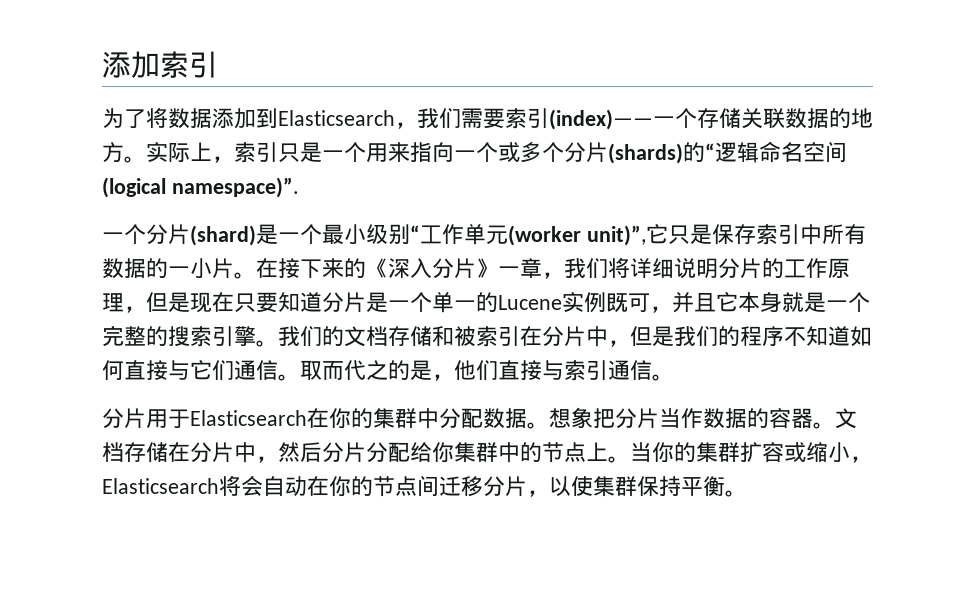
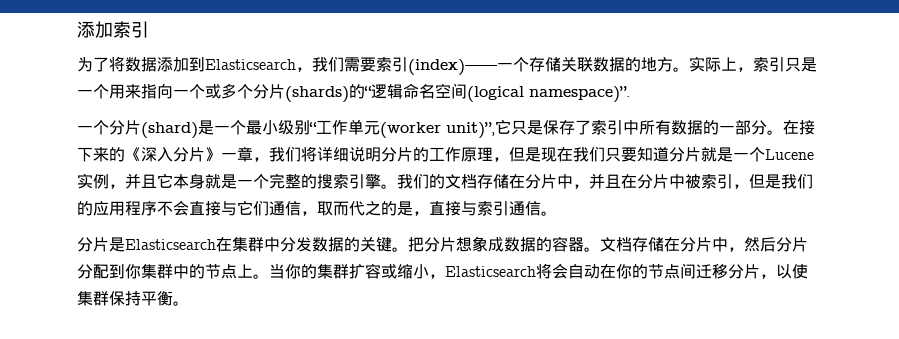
- 一个分片(shard)是一个最小级别“工作单元(worker unit)”,它只是保存索引中所有数据的一小片。
+ 一个分片(shard)是一个最小级别“工作单元(worker unit)”,它只是保存了索引中所有数据的一部分。
- 在接下来的《深入分片》一章，我们将详细说明分片的工作原理，但是现在只要知道分片是一个单一的Lucene实例既可，并且它本身就是一个完整的搜索引擎。
+ 在接下来的《深入分片》一章，我们将详细说明分片的工作原理，但是现在我们只要知道分片就是一个Lucene实例，并且它本身就是一个完整的搜索引擎。
- 我们的文档存储和被索引在分片中，但是我们的程序不知道如何直接与它们通信。取而代之的是，他们直接与索引通信。
+ 我们的文档存储在分片中，并且在分片中被索引，但是我们的应用程序不会直接与它们通信，取而代之的是，直接与索引通信。
- 分片用于Elasticsearch在你的集群中分配数据。想象把分片当作数据的容器。
+ 分片是Elasticsearch在集群中分发数据的关键。把分片想象成数据的容器。
- 文档存储在分片中，然后分片分配给你集群中的节点上。
+ 文档存储在分片中，然后分片分配到你集群中的节点上。

